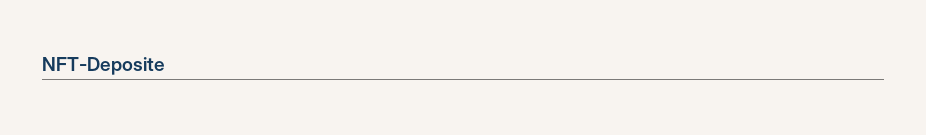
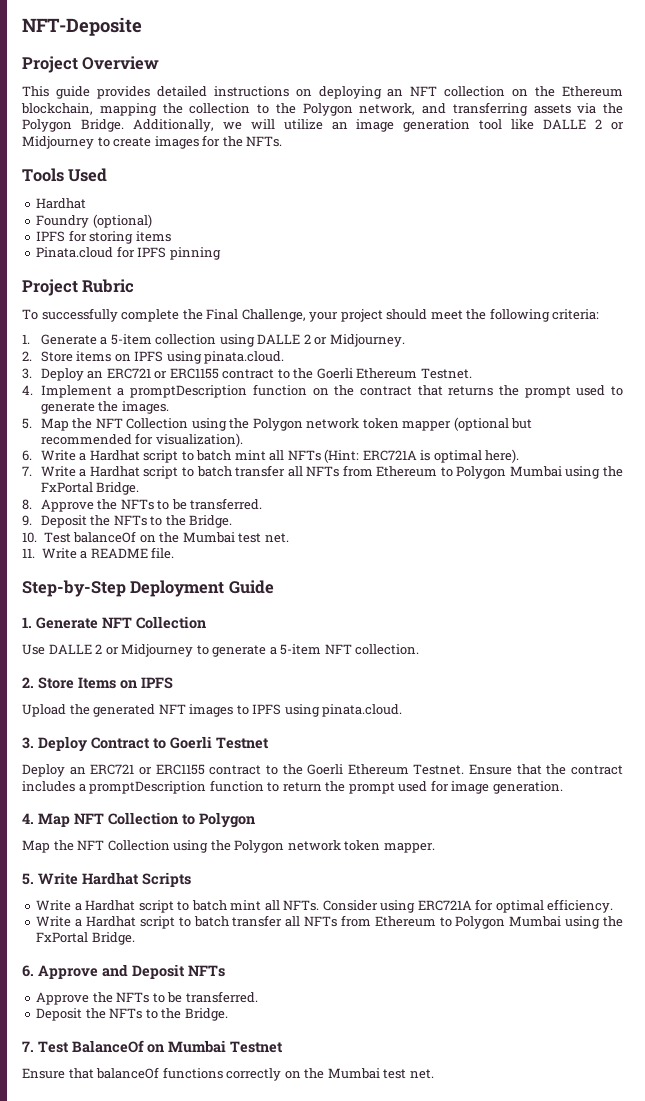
+ Project Overview
+ This guide provides detailed instructions on deploying an NFT collection on the Ethereum blockchain, mapping the collection to the Polygon network, and transferring assets via the Polygon Bridge. Additionally, we will utilize an image generation tool like DALLE 2 or Midjourney to create images for the NFTs.
+ Tools Used
+ Hardhat
+ Foundry (optional)
+ IPFS for storing items
+ Pinata.cloud for IPFS pinning
+ Project Rubric
+ To successfully complete the Final Challenge, your project should meet the following criteria:
+ 1. Generate a 5-item collection using DALLE 2 or Midjourney.
+ 2. Store items on IPFS using pinata.cloud.
+ 3. Deploy an ERC721 or ERC1155 contract to the Goerli Ethereum Testnet.
+ 4. Implement a promptDescription function on the contract that returns the prompt used to generate the images.
+ 5. Map the NFT Collection using the Polygon network token mapper (optional but recommended for visualization).
+ 6. Write a Hardhat script to batch mint all NFTs (Hint: ERC721A is optimal here).
+ 7. Write a Hardhat script to batch transfer all NFTs from Ethereum to Polygon Mumbai using the FxPortal Bridge.
+ 8. Approve the NFTs to be transferred.
+ 9. Deposit the NFTs to the Bridge.
+ 10. Test balanceOf on the Mumbai test net.
+ 11. Write a README file.
+ Step-by-Step Deployment Guide
+ 1. Generate NFT Collection
+ Use DALLE 2 or Midjourney to generate a 5-item NFT collection.
+ 2. Store Items on IPFS
+ Upload the generated NFT images to IPFS using pinata.cloud.
+ 3. Deploy Contract to Goerli Testnet
+ Deploy an ERC721 or ERC1155 contract to the Goerli Ethereum Testnet. Ensure that the contract includes a promptDescription function to return the prompt used for image generation.
+ 4. Map NFT Collection to Polygon
+ Map the NFT Collection using the Polygon network token mapper.
+ 5. Write Hardhat Scripts
+ Write a Hardhat script to batch mint all NFTs. Consider using ERC721A for optimal efficiency.
+ Write a Hardhat script to batch transfer all NFTs from Ethereum to Polygon Mumbai using the FxPortal Bridge.
+ 6. Approve and Deposit NFTs
+ Approve the NFTs to be transferred.
+ Deposit the NFTs to the Bridge.
+ 7. Test BalanceOf on Mumbai Testnet
+ Ensure that balanceOf functions correctly on the Mumbai test net.

